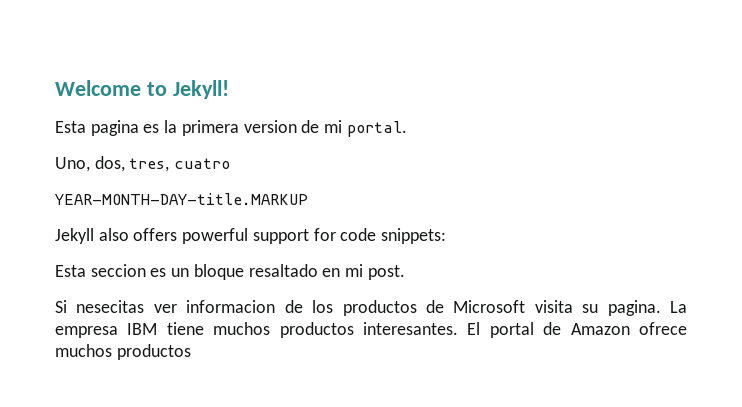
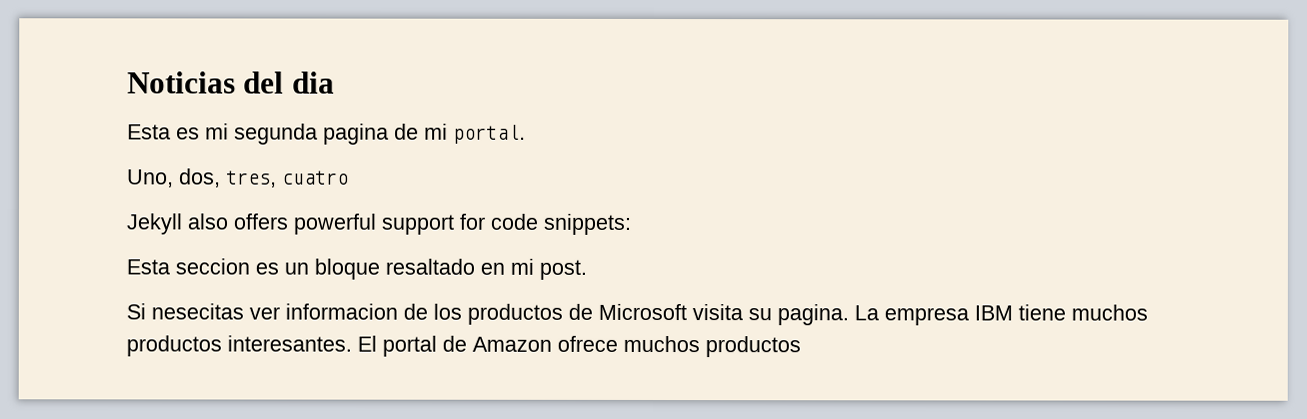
- Welcome to Jekyll!
- Esta pagina es la primera version de mi portal.
+ Noticias del dia
+ Esta es mi segunda pagina de mi portal.
- YEAR-MONTH-DAY-title.MARKUP

